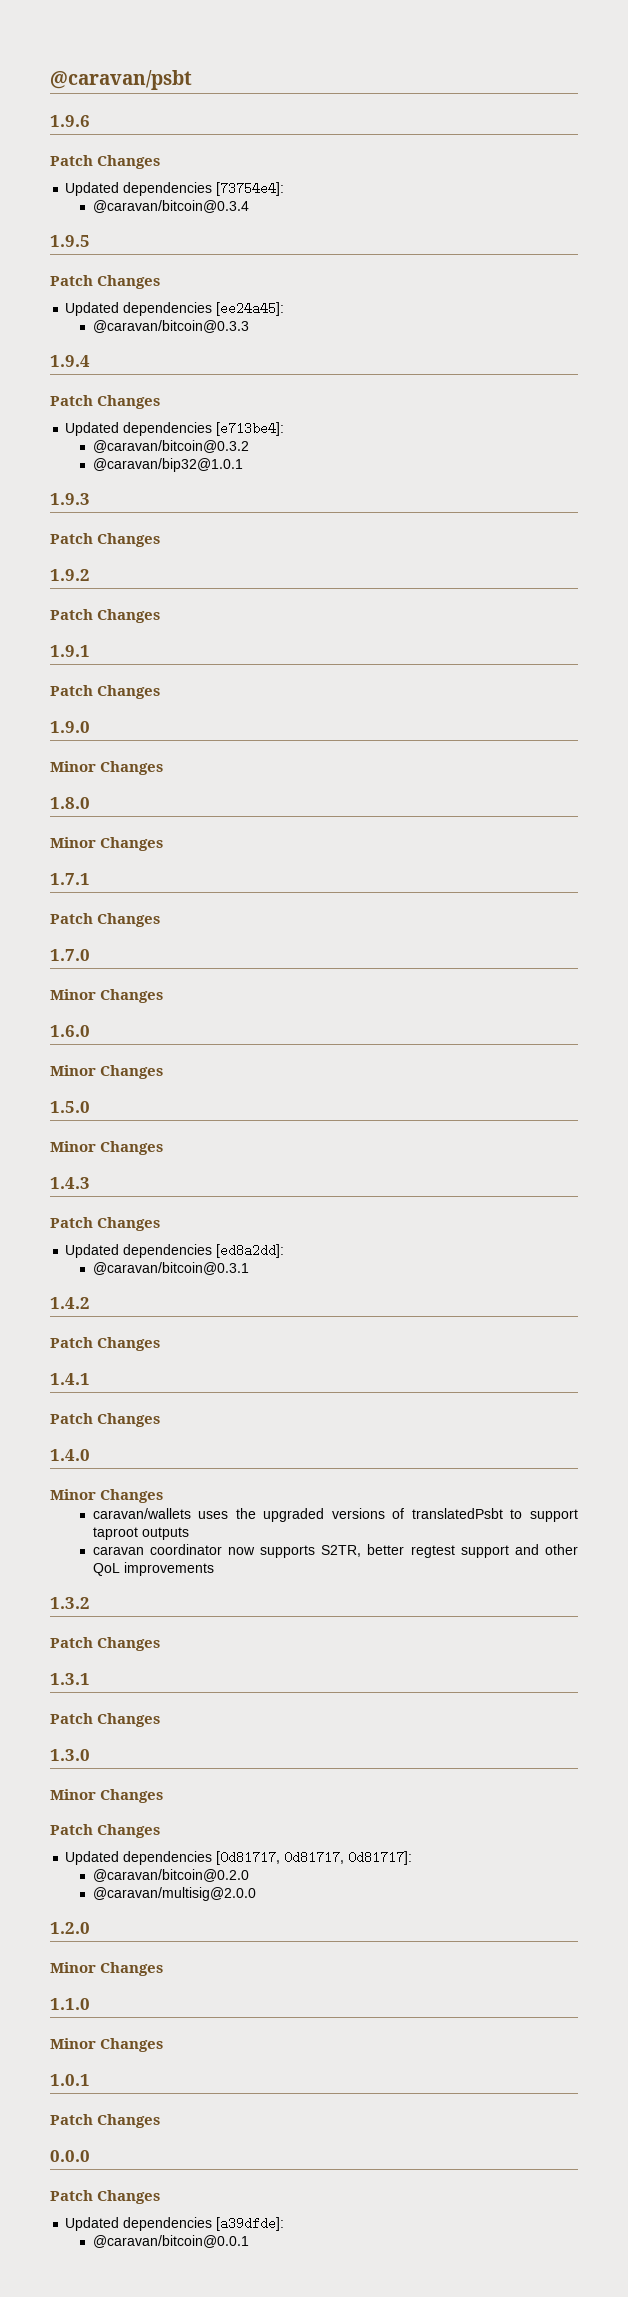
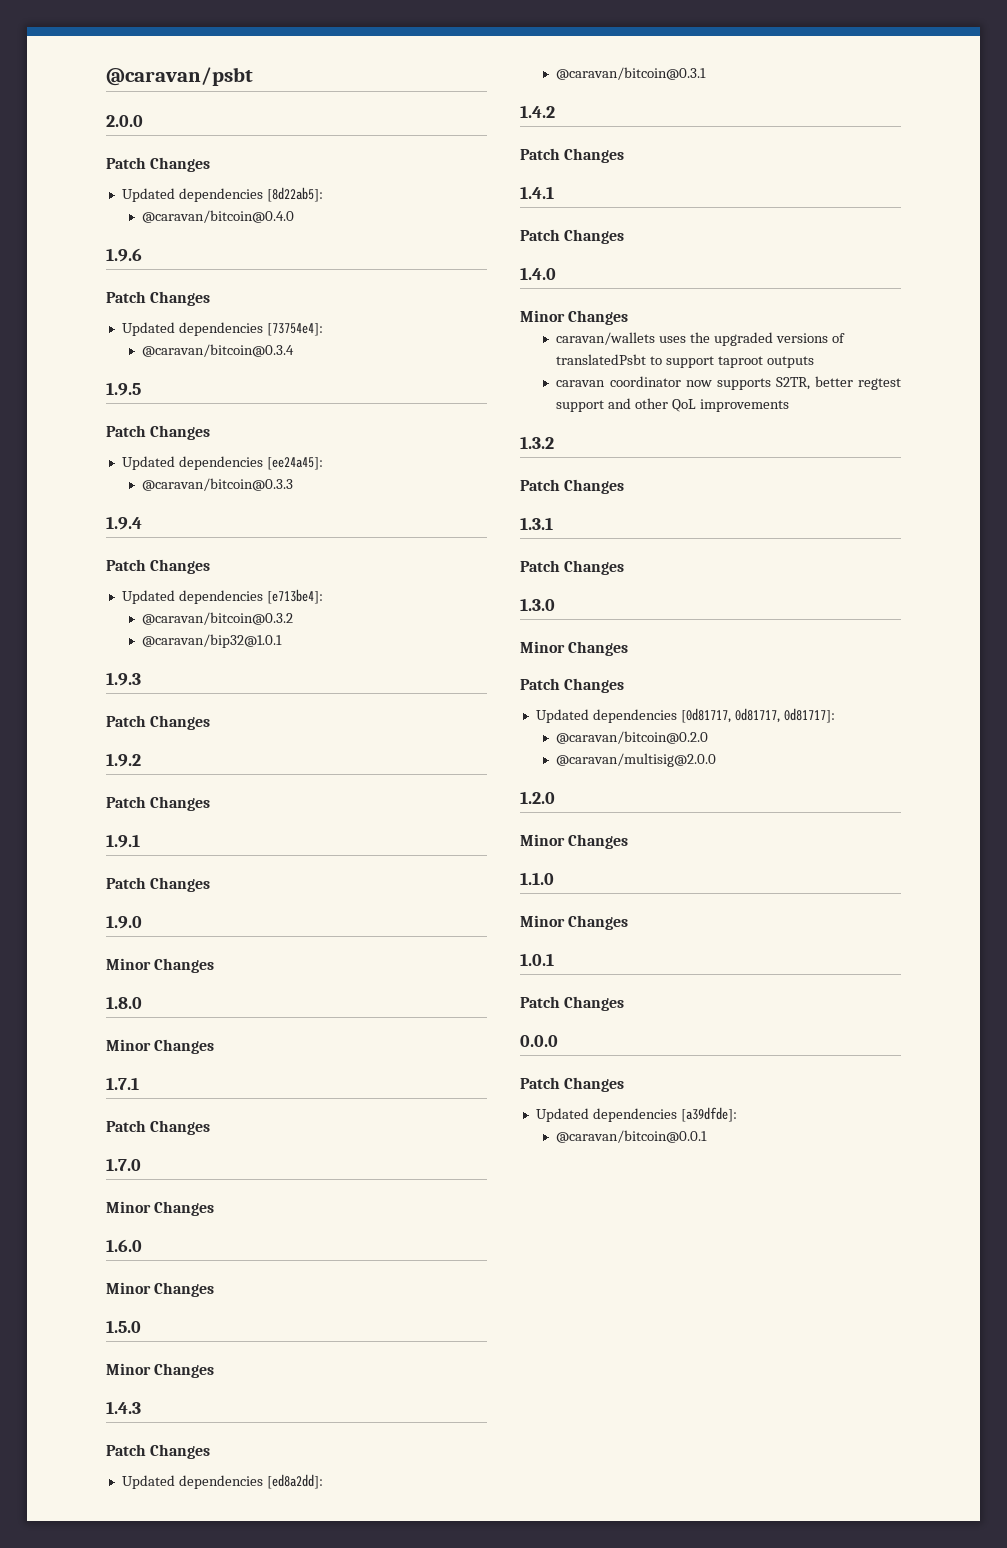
+ 2.0.0
+ Patch Changes
+ Updated dependencies [8d22ab5]:
+ @caravan/bitcoin@0.4.0

